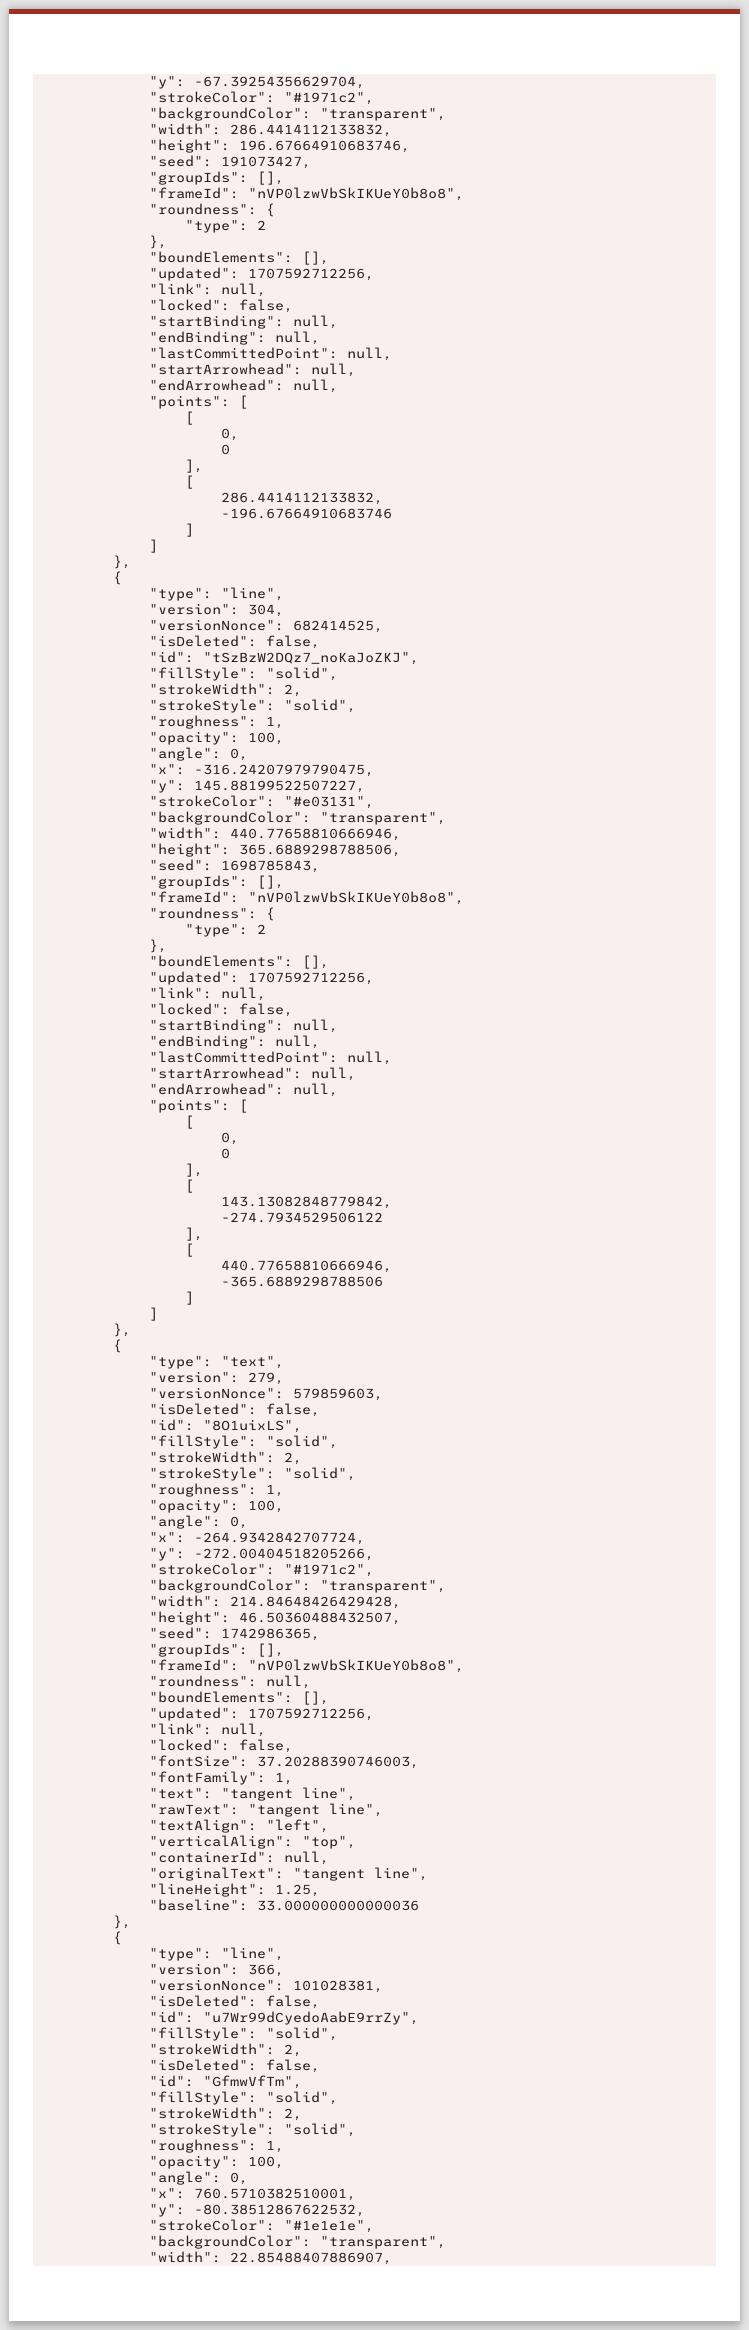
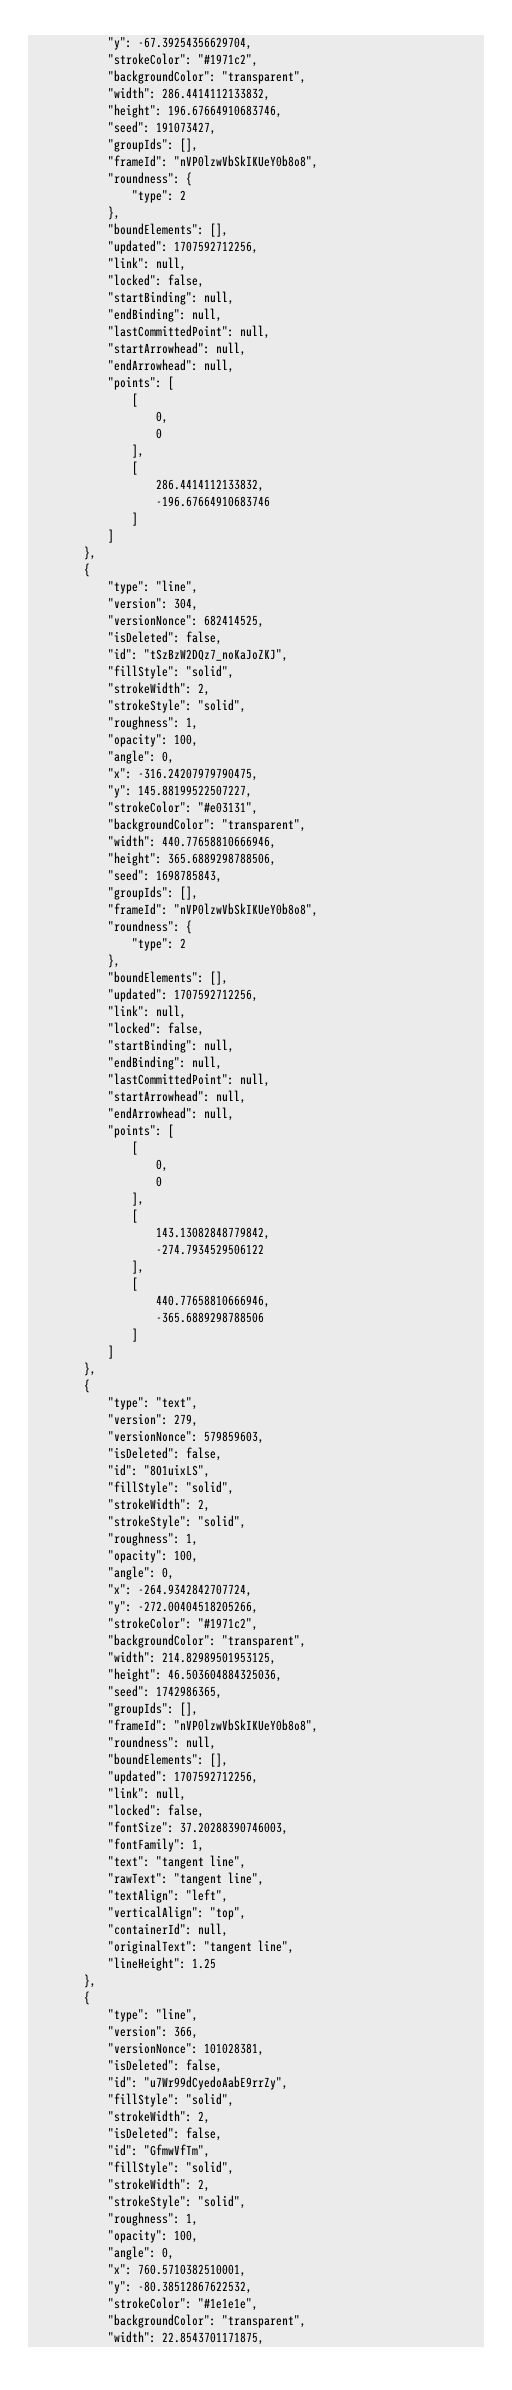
- "width": 214.84648426429428,
- "height": 46.50360488432507,
+ "width": 214.82989501953125,
+ "height": 46.503604884325036,
- "lineHeight": 1.25,
- "baseline": 33.000000000000036
+ "lineHeight": 1.25
- "width": 22.85488407886907,
+ "width": 22.8543701171875,

